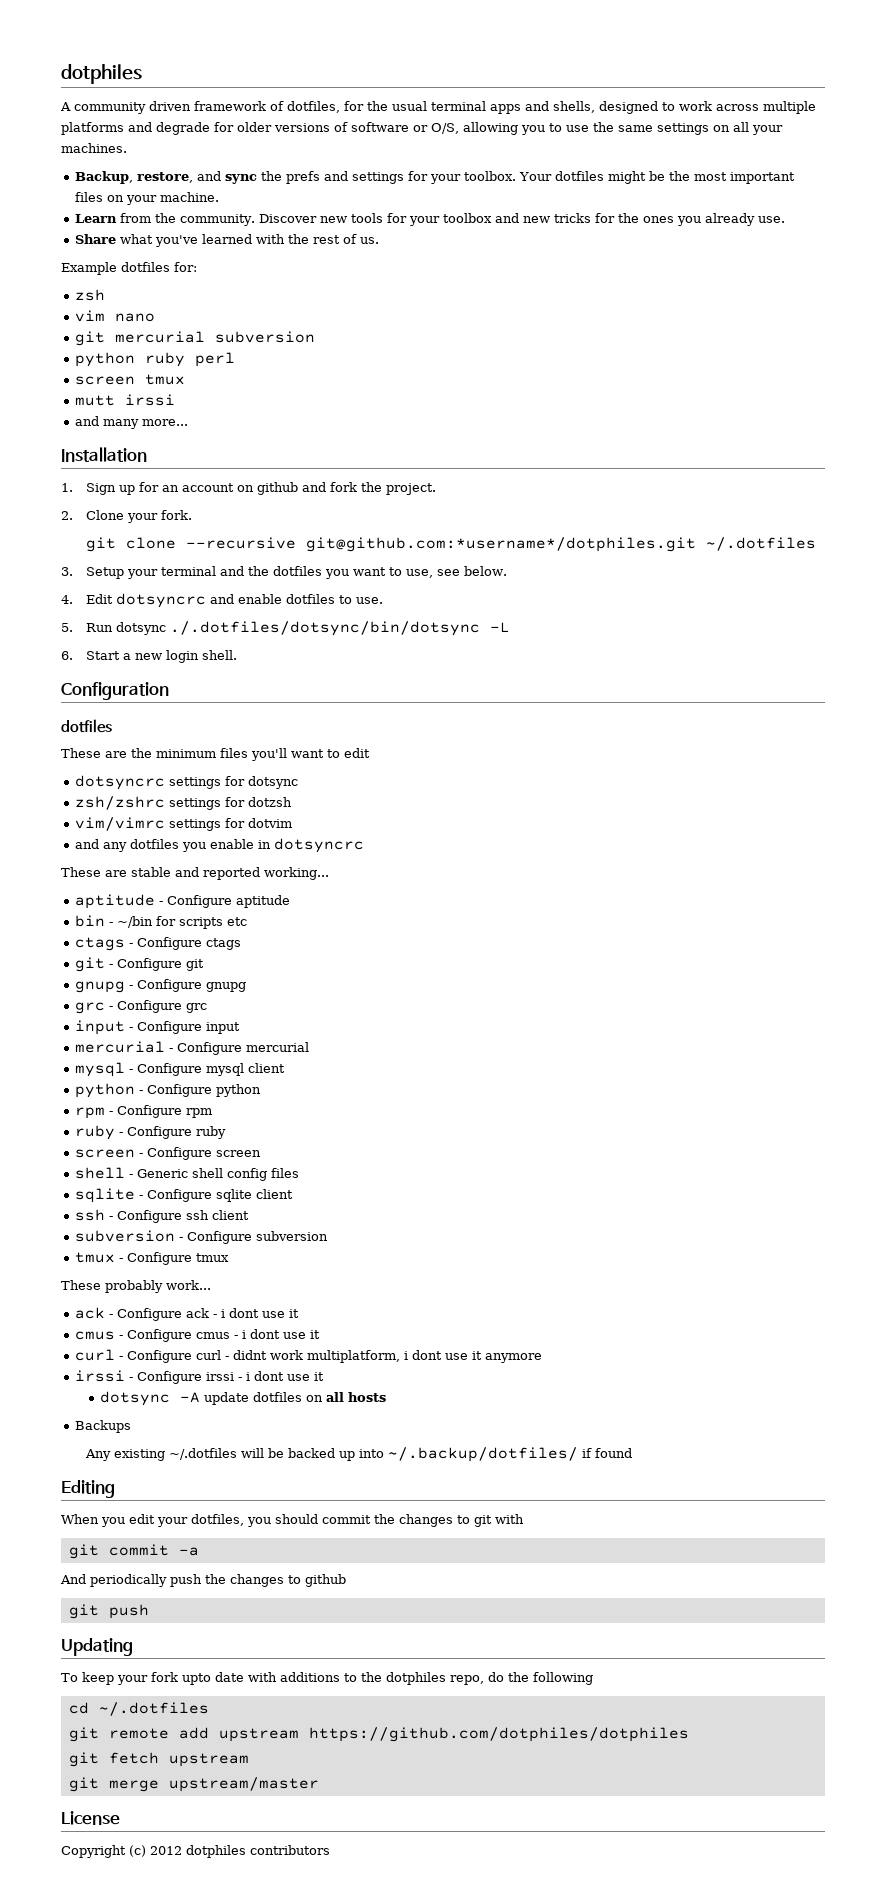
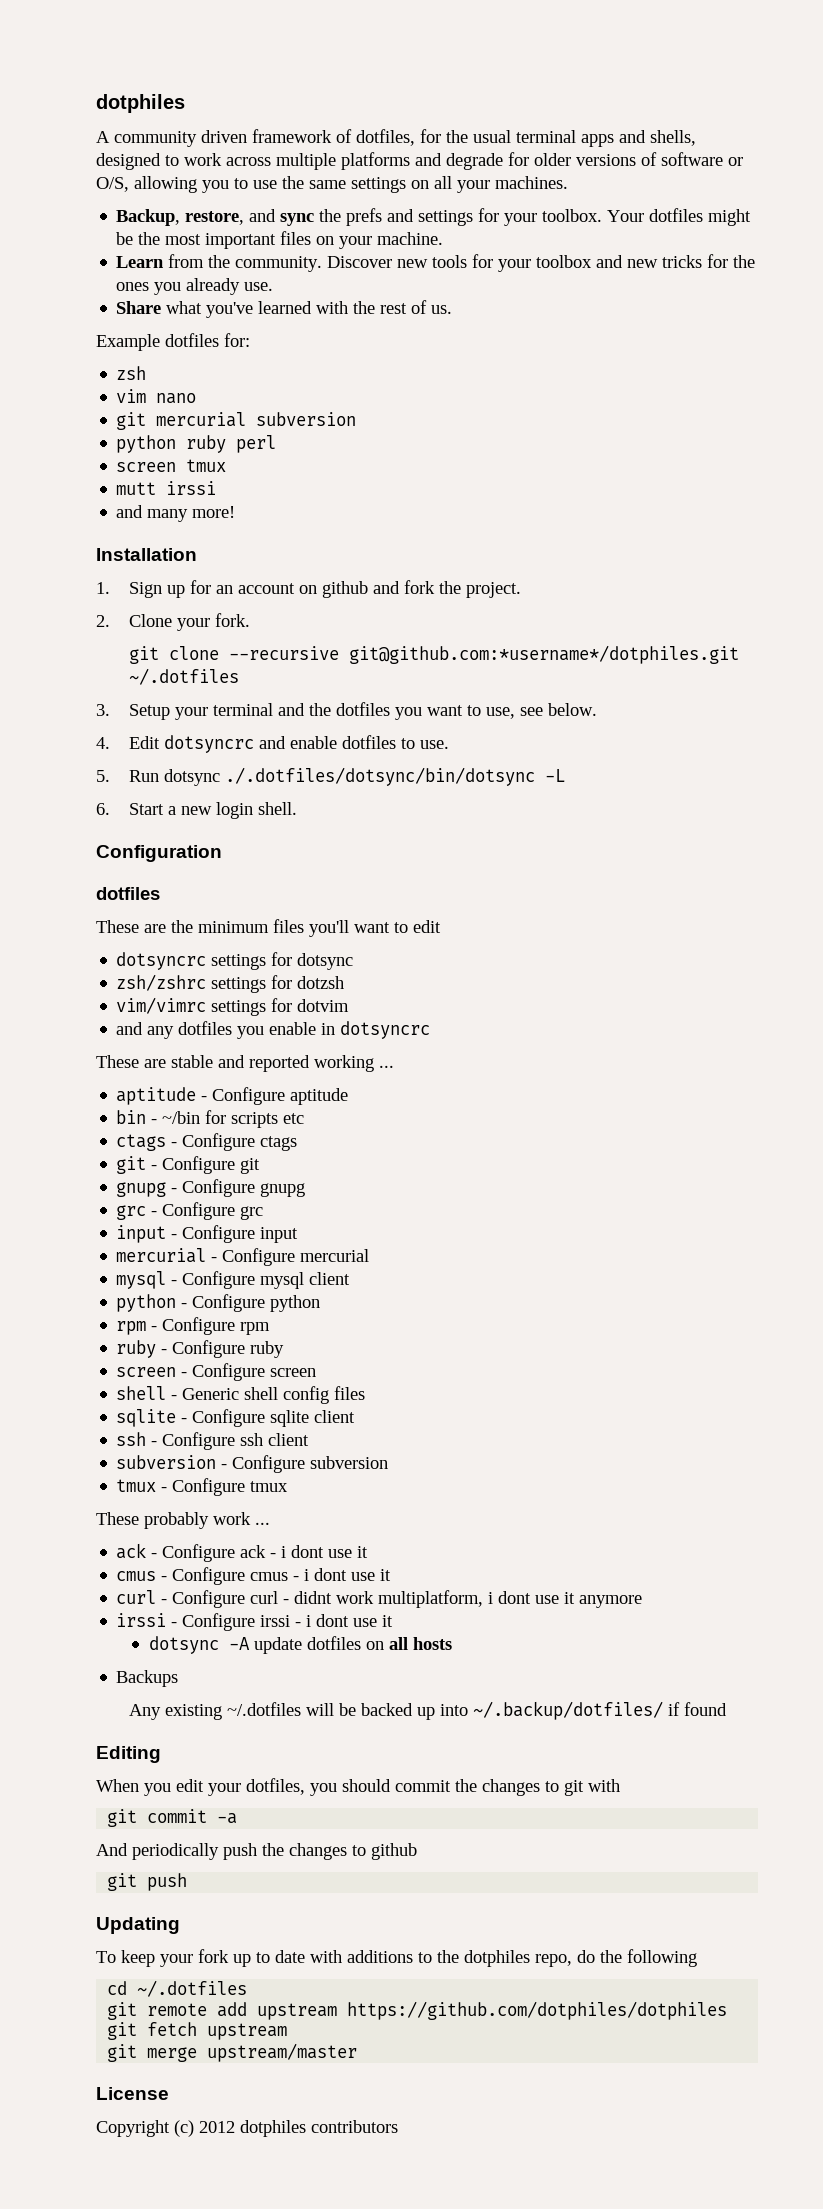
- and many more...
+ and many more!
- These are stable and reported working...
+ These are stable and reported working ...
- These probably work...
+ These probably work ...
- To keep your fork upto date with additions to the dotphiles repo, do the following
+ To keep your fork up to date with additions to the dotphiles repo, do the following

